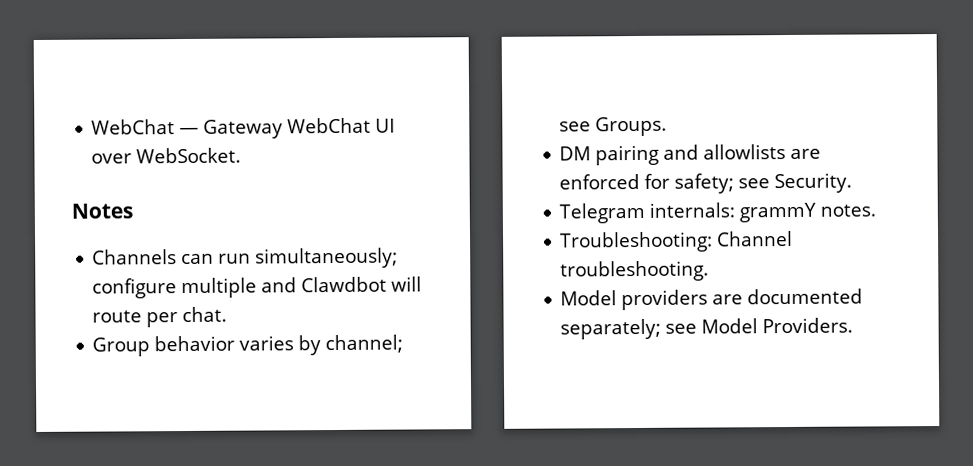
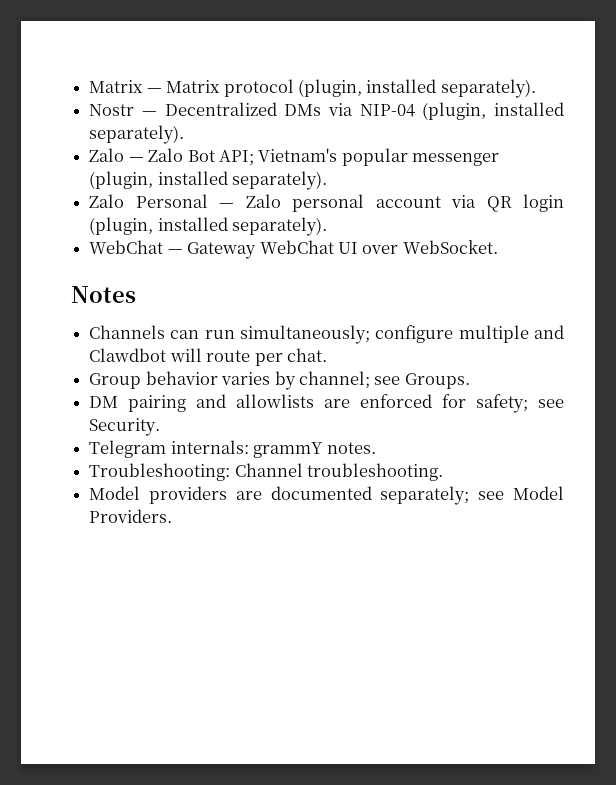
+ Matrix — Matrix protocol (plugin, installed separately).
+ Nostr — Decentralized DMs via NIP-04 (plugin, installed separately).
+ Zalo — Zalo Bot API; Vietnam's popular messenger (plugin, installed separately).
+ Zalo Personal — Zalo personal account via QR login (plugin, installed separately).

